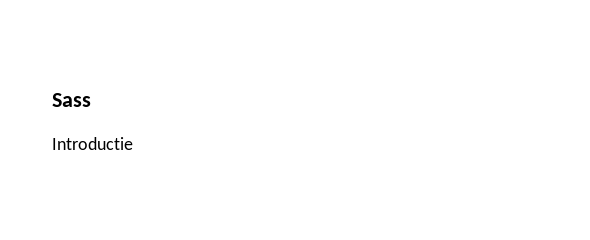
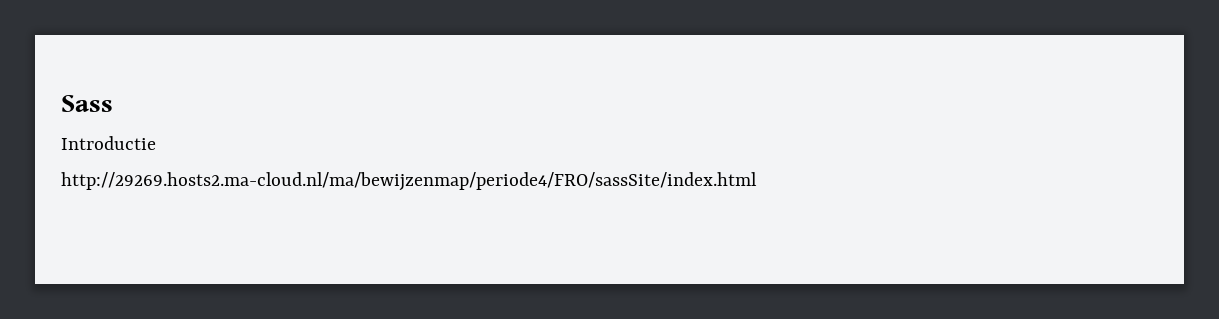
+ http://29269.hosts2.ma-cloud.nl/ma/bewijzenmap/periode4/FRO/sassSite/index.html

